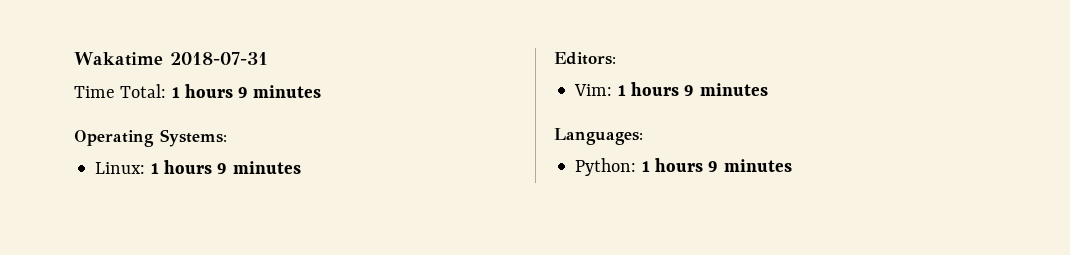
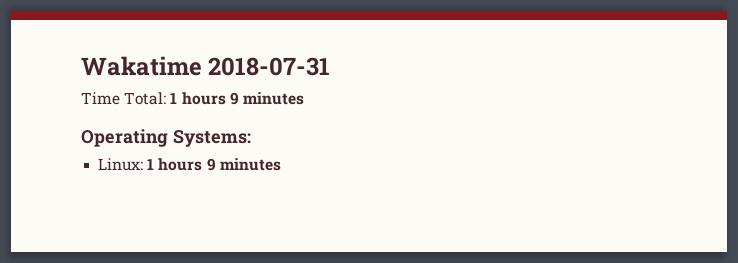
- Editors:
- Vim: 1 hours 9 minutes
- Languages:
- Python: 1 hours 9 minutes

